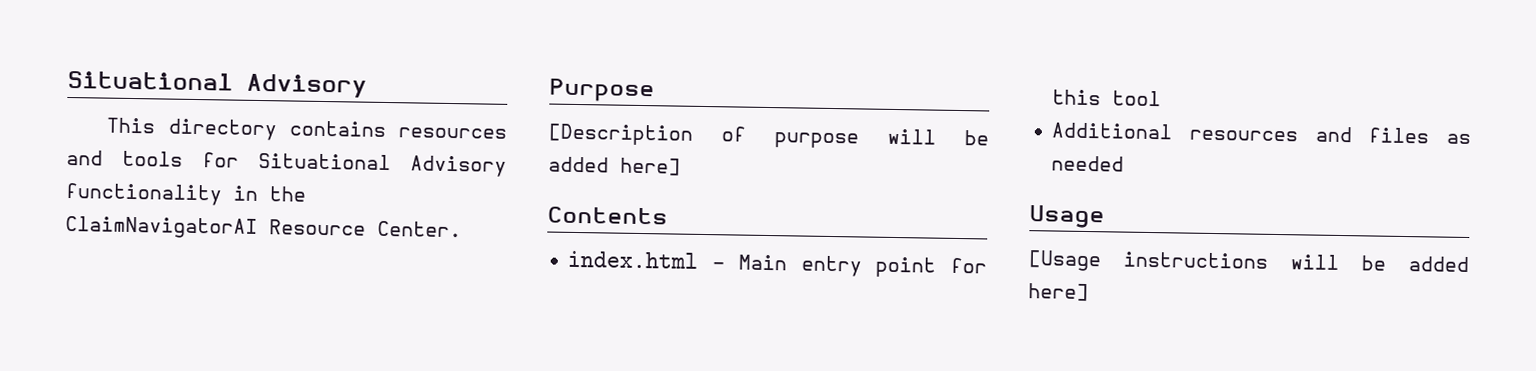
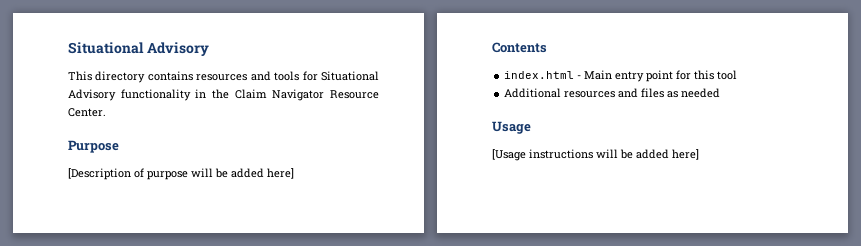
- This directory contains resources and tools for Situational Advisory functionality in the ClaimNavigatorAI Resource Center.
+ This directory contains resources and tools for Situational Advisory functionality in the Claim Navigator Resource Center.

